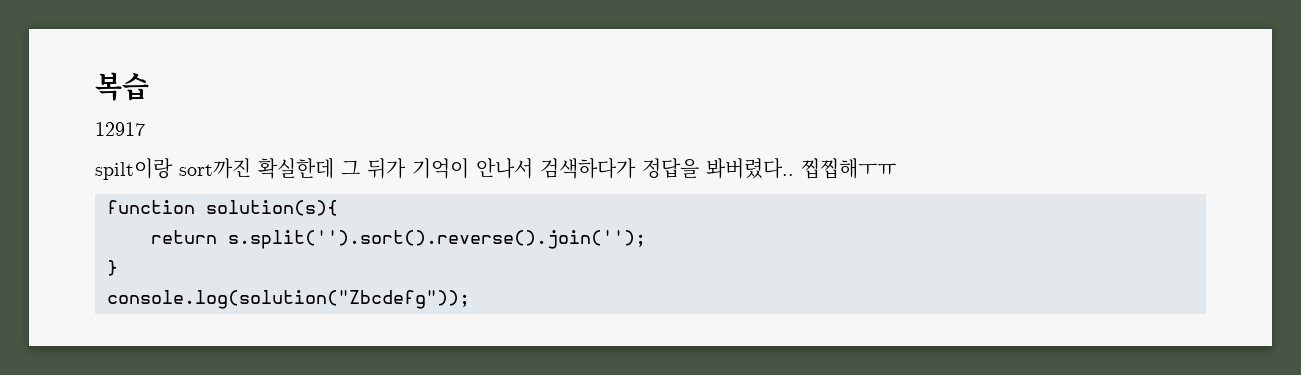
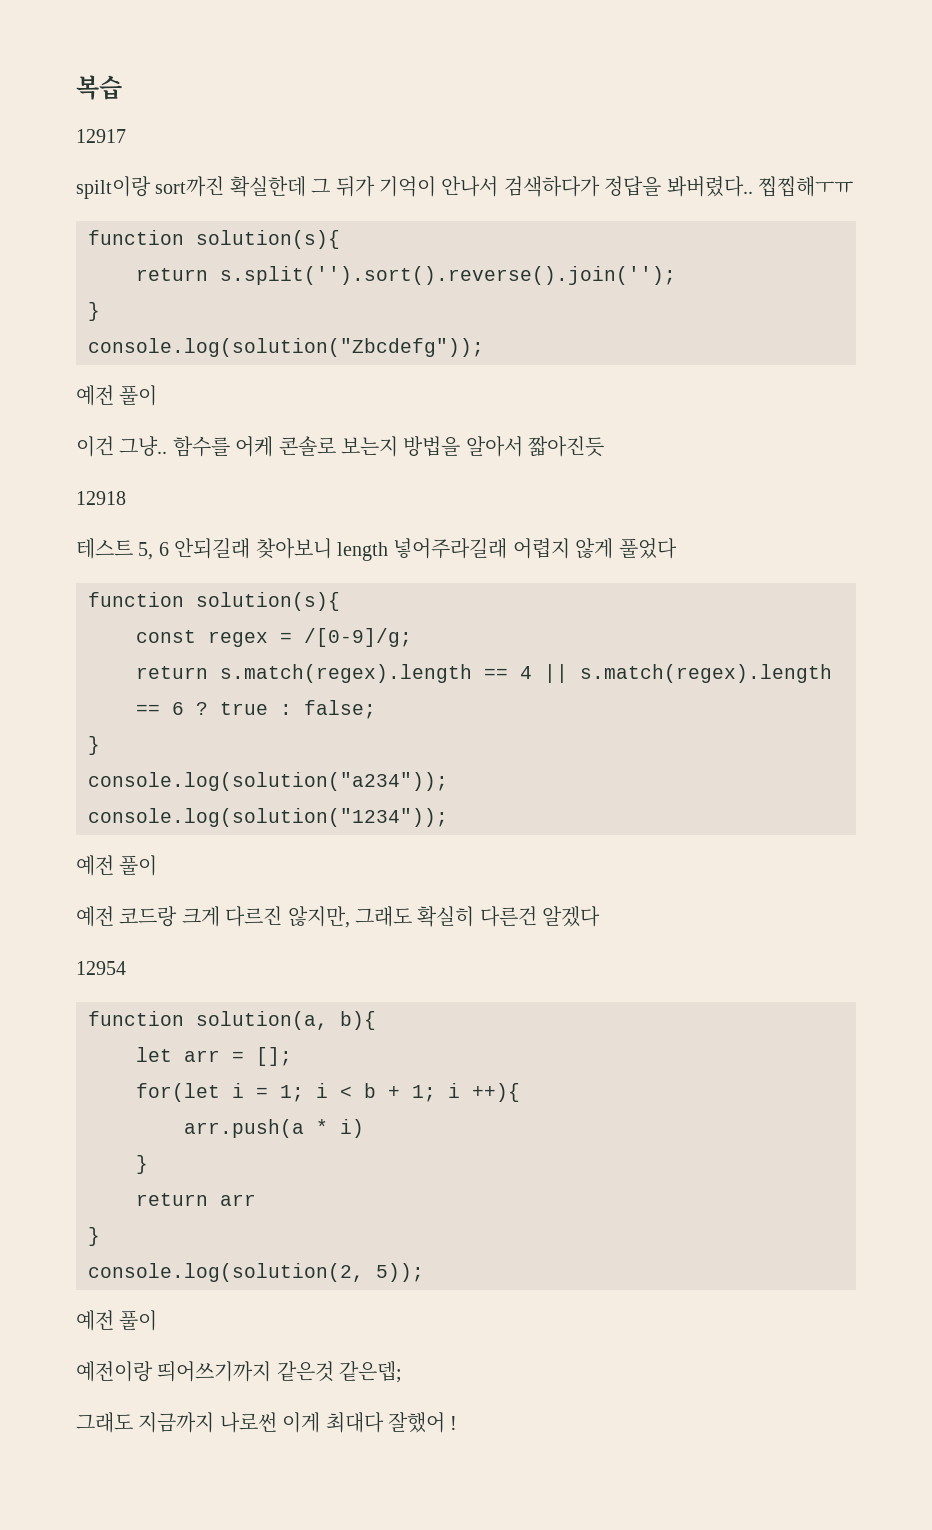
  console.log(solution("Zbcdefg"));
+ 예전 풀이
+ 이건 그냥.. 함수를 어케 콘솔로 보는지 방법을 알아서 짧아진듯
+ 12918
+ 테스트 5, 6 안되길래 찾아보니 length 넣어주라길래 어렵지 않게 풀었다
+ function solution(s){
+ const regex = /[0-9]/g;
+ return s.match(regex).length == 4 || s.match(regex).length == 6 ? true : false;
+ }
+ console.log(solution("a234"));
+ console.log(solution("1234"));
+ 예전 풀이
+ 예전 코드랑 크게 다르진 않지만, 그래도 확실히 다른건 알겠다
+ 12954
+ function solution(a, b){
+ let arr = [];
+ for(let i = 1; i < b + 1; i ++){
+ arr.push(a * i)
+ }
+ return arr
+ }
+ console.log(solution(2, 5));
+ 예전 풀이
+ 예전이랑 띄어쓰기까지 같은것 같은뎁;
+ 그래도 지금까지 나로썬 이게 최대다 잘했어 !

